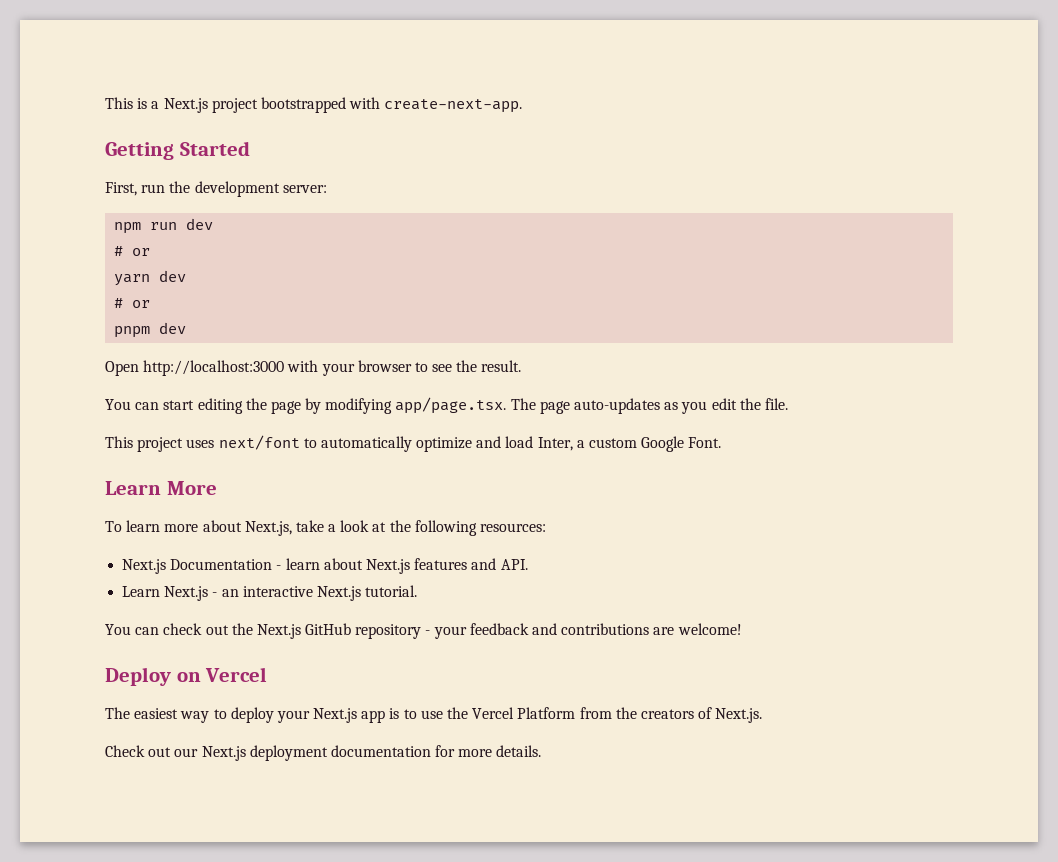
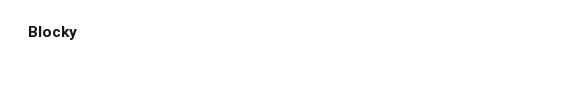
- This is a Next.js project bootstrapped with create-next-app.
- Getting Started
- First, run the development server:
- npm run dev
- # or
- yarn dev
- # or
- pnpm dev
- Open http://localhost:3000 with your browser to see the result.
- You can start editing the page by modifying app/page.tsx. The page auto-updates as you edit the file.
- This project uses next/font to automatically optimize and load Inter, a custom Google Font.
- Learn More
- To learn more about Next.js, take a look at the following resources:
- Next.js Documentation - learn about Next.js features and API.
- Learn Next.js - an interactive Next.js tutorial.
- You can check out the Next.js GitHub repository - your feedback and contributions are welcome!
- Deploy on Vercel
- The easiest way to deploy your Next.js app is to use the Vercel Platform from the creators of Next.js.
- Check out our Next.js deployment documentation for more details.
+ Blocky

